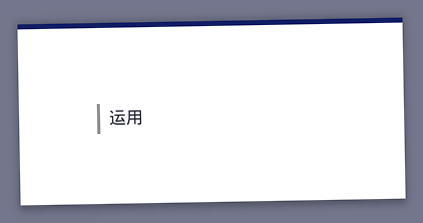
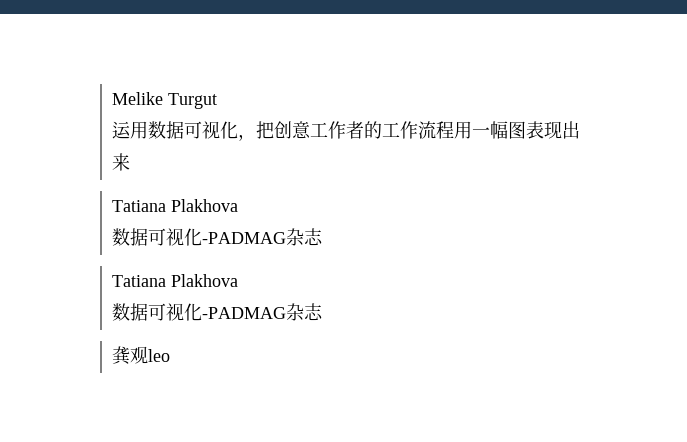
- 运用
+ Melike Turgut
+ 运用数据可视化，把创意工作者的工作流程用一幅图表现出来
+ Tatiana Plakhova
+ 数据可视化-PADMAG杂志
+ Tatiana Plakhova
+ 数据可视化-PADMAG杂志
+ 龚观leo

